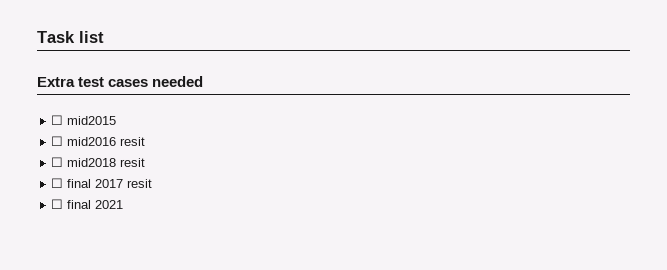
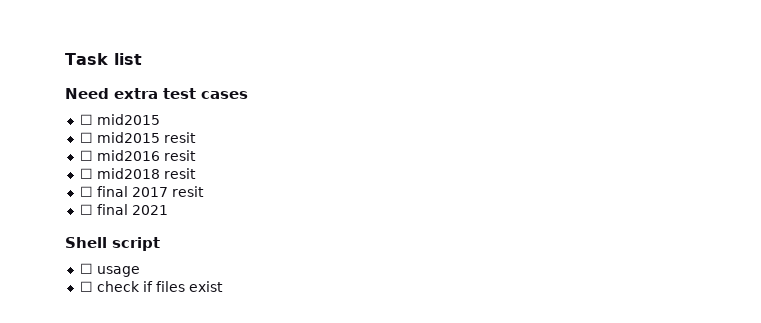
- Extra test cases needed
+ Need extra test cases
  ☐ mid2015
+ ☐ mid2015 resit
+ Shell script
+ ☐ usage
+ ☐ check if files exist

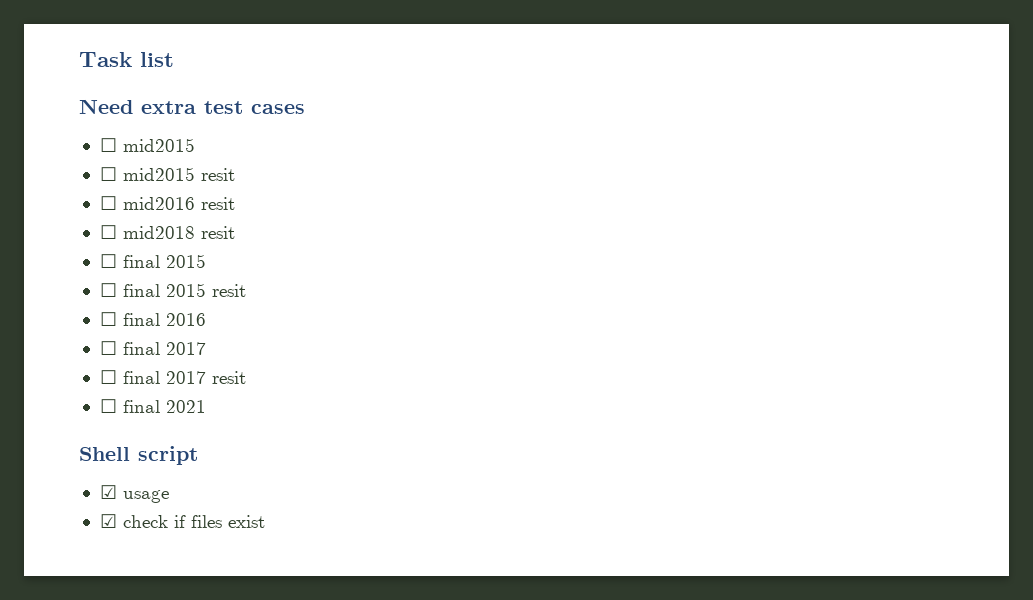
  ☐ mid2018 resit
+ ☐ final 2015
+ ☐ final 2015 resit
+ ☐ final 2016
+ ☐ final 2017
- ☐ usage
+ ☑ usage
- ☐ check if files exist
+ ☑ check if files exist

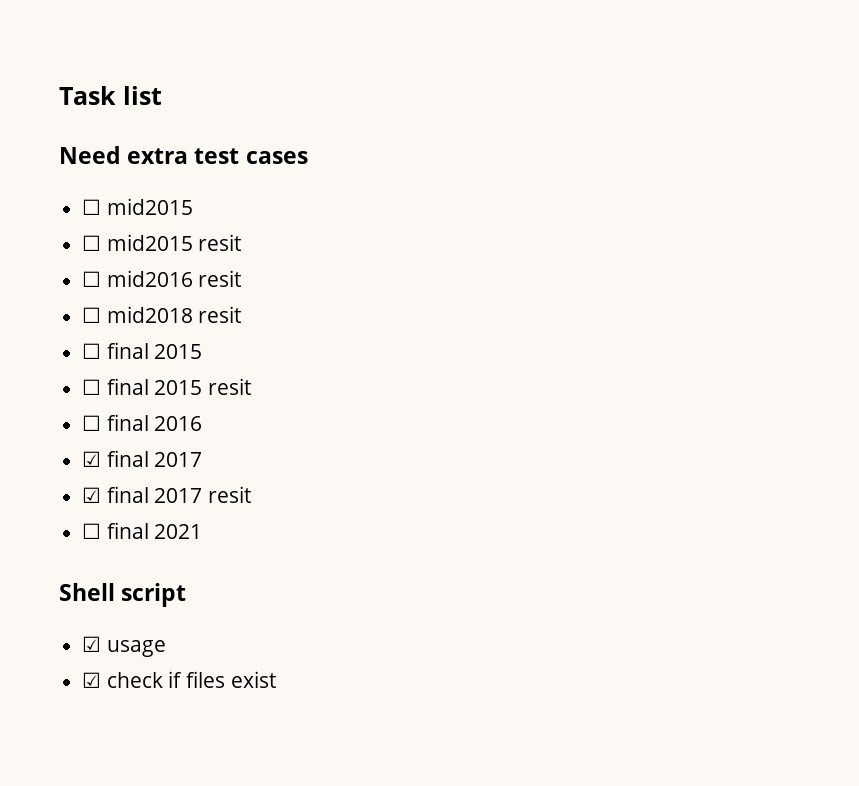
  ☐ final 2016
- ☐ final 2017
+ ☑ final 2017
- ☐ final 2017 resit
+ ☑ final 2017 resit

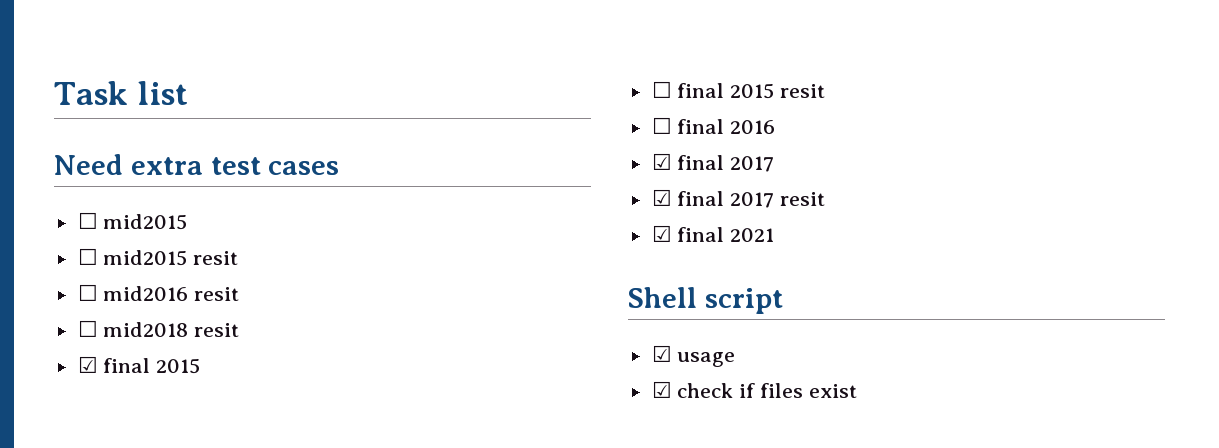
  ☐ mid2018 resit
- ☐ final 2015
+ ☑ final 2015
- ☐ final 2021
+ ☑ final 2021

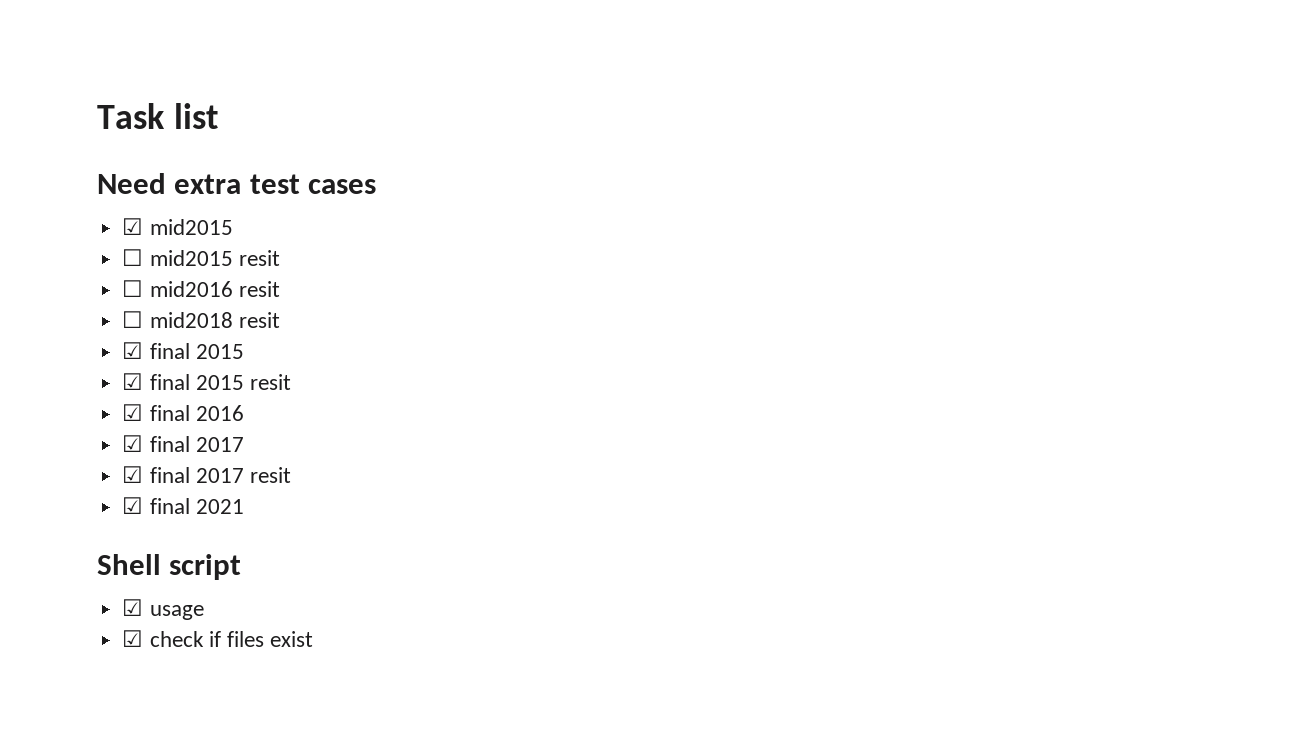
  Need extra test cases
- ☐ mid2015
+ ☑ mid2015
- ☐ final 2015 resit
+ ☑ final 2015 resit
- ☐ final 2016
+ ☑ final 2016

